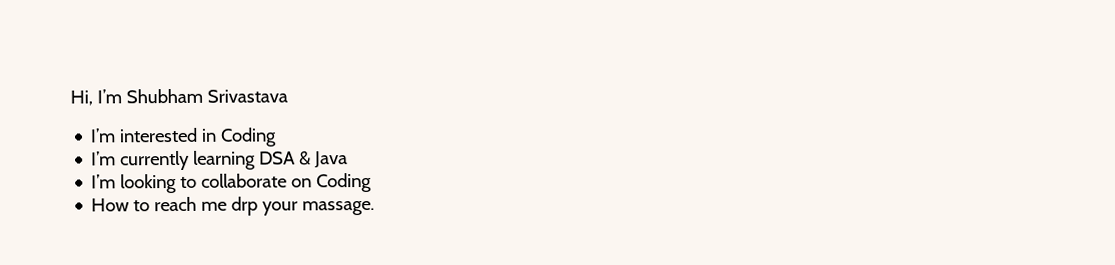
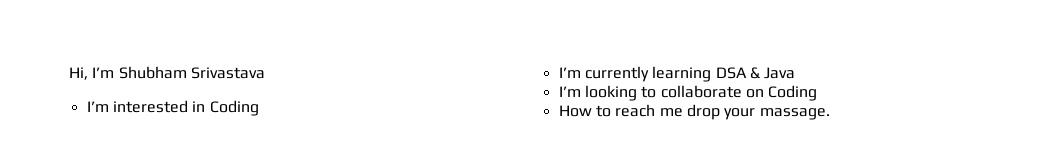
- How to reach me drp your massage.
+ How to reach me drop your massage.

